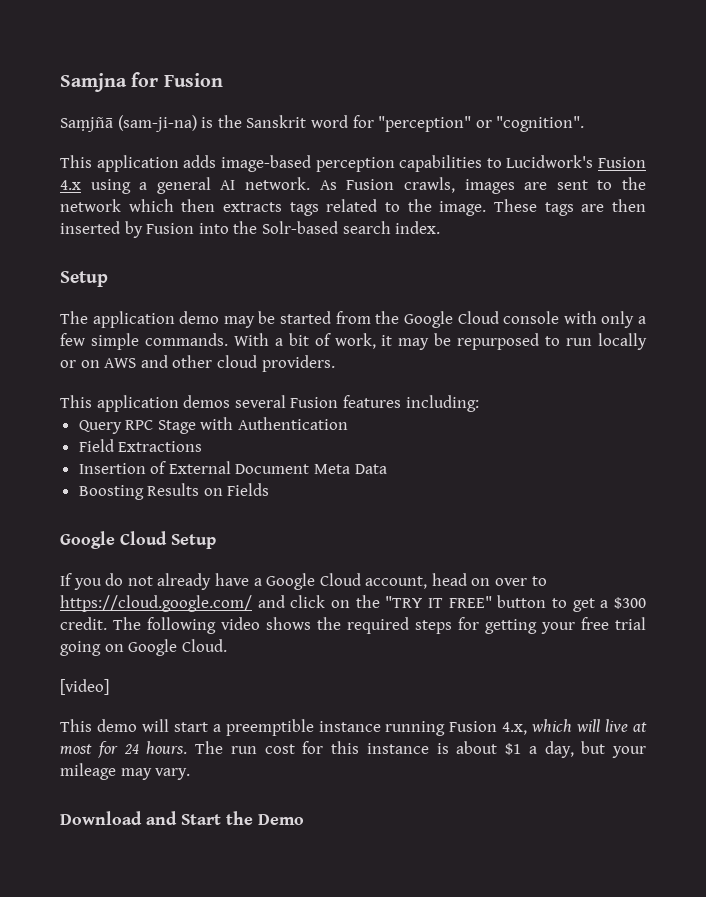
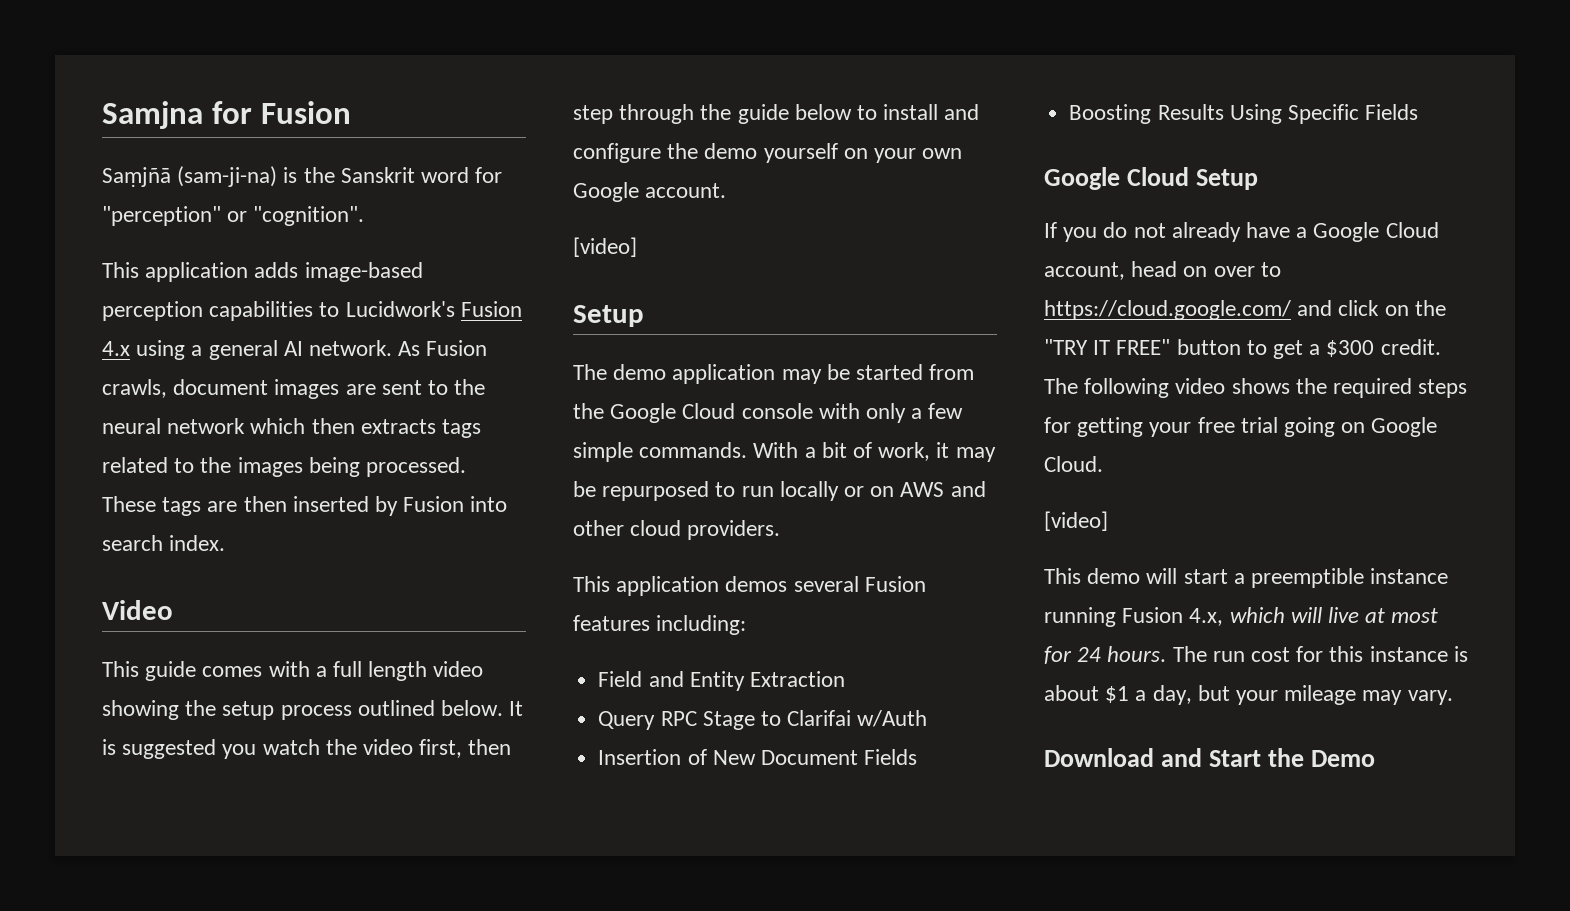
- As Fusion crawls, images are sent to the network which then extracts tags related to the image.
+ As Fusion crawls, document images are sent to the neural network which then extracts tags related to the images being processed.
- These tags are then inserted by Fusion into the Solr-based search index.
+ These tags are then inserted by Fusion into search index.
+ Video
+ This guide comes with a full length video showing the setup process outlined below. It is suggested you watch the video first, then step through the guide below to install and configure the demo yourself on your own Google account.
+ [video]
- The application demo may be started from the Google Cloud console with only a few simple commands.
+ The demo application may be started from the Google Cloud console with only a few simple commands.
+ Field and Entity Extraction
- Query RPC Stage with Authentication
- Field Extractions
- Insertion of External Document Meta Data
+ Query RPC Stage to Clarifai w/Auth
+ Insertion of New Document Fields
- Boosting Results on Fields
+ Boosting Results Using Specific Fields

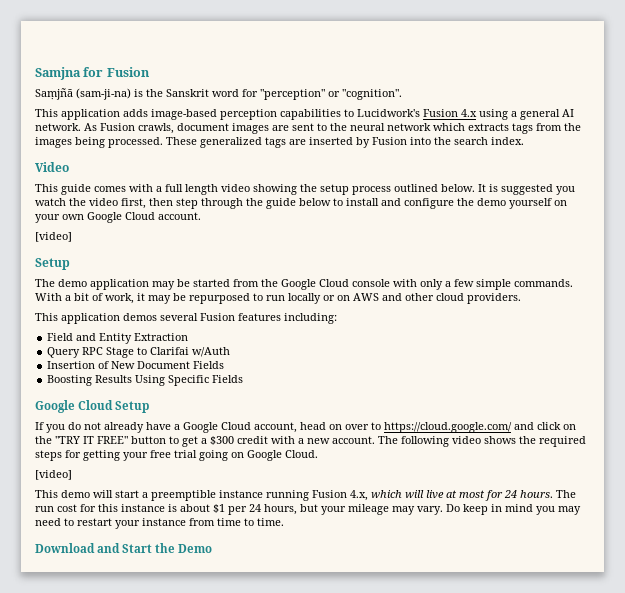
- As Fusion crawls, document images are sent to the neural network which then extracts tags related to the images being processed.
+ As Fusion crawls, document images are sent to the neural network which extracts tags from the images being processed.
- These tags are then inserted by Fusion into search index.
+ These generalized tags are inserted by Fusion into the search index.
- It is suggested you watch the video first, then step through the guide below to install and configure the demo yourself on your own Google account.
+ It is suggested you watch the video first, then step through the guide below to install and configure the demo yourself on your own Google Cloud account.
- If you do not already have a Google Cloud account, head on over to https://cloud.google.com/ and click on the "TRY IT FREE" button to get a $300 credit.
+ If you do not already have a Google Cloud account, head on over to https://cloud.google.com/ and click on the "TRY IT FREE" button to get a $300 credit with a new account.
- The run cost for this instance is about $1 a day, but your mileage may vary.
+ The run cost for this instance is about $1 per 24 hours, but your mileage may vary. Do keep in mind you may need to restart your instance from time to time.

